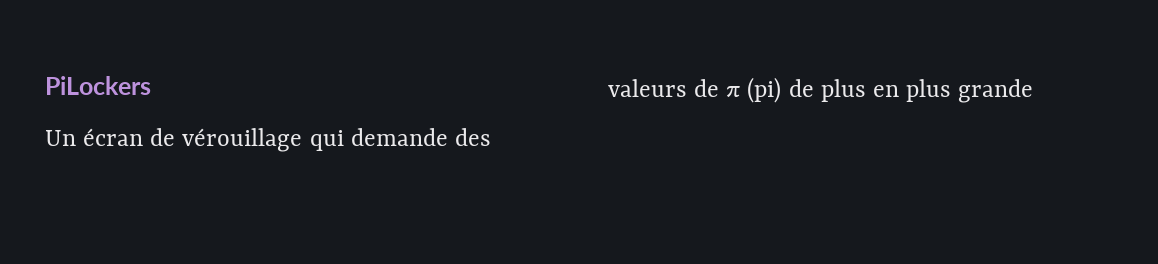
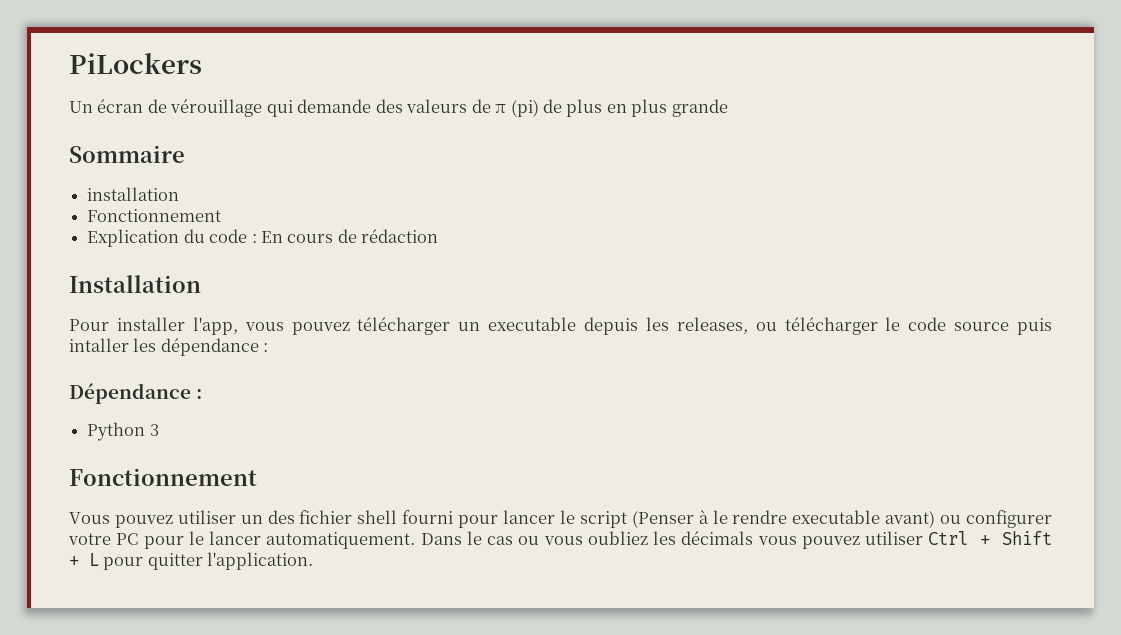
+ Sommaire
+ installation
+ Fonctionnement
+ Explication du code : En cours de rédaction
+ Installation
+ Pour installer l'app, vous pouvez télécharger un executable depuis les releases, ou télécharger le code source puis intaller les dépendance :
+ Dépendance :
+ Python 3
+ Fonctionnement
+ Vous pouvez utiliser un des fichier shell fourni pour lancer le script (Penser à le rendre executable avant) ou configurer votre PC pour le lancer automatiquement. Dans le cas ou vous oubliez les décimals vous pouvez utiliser Ctrl + Shift + L pour quitter l'application.

